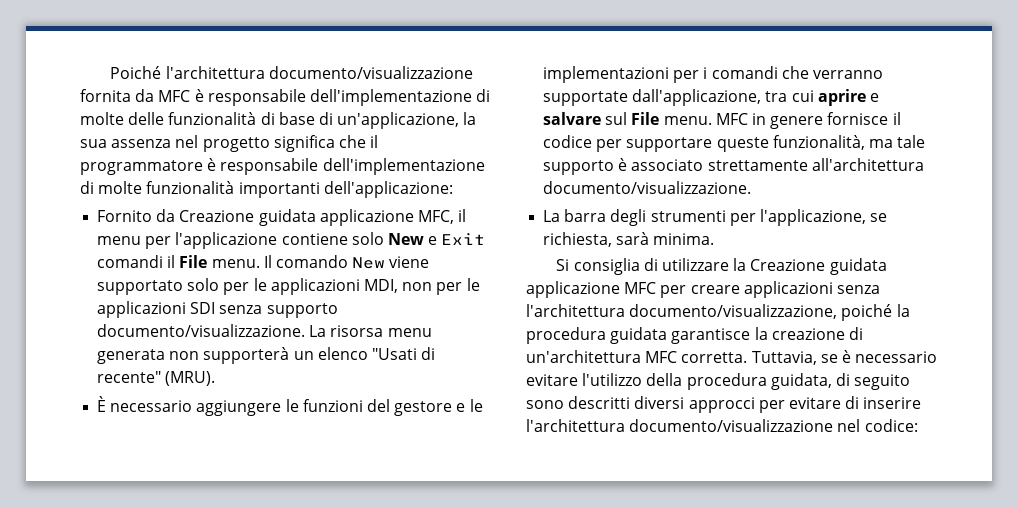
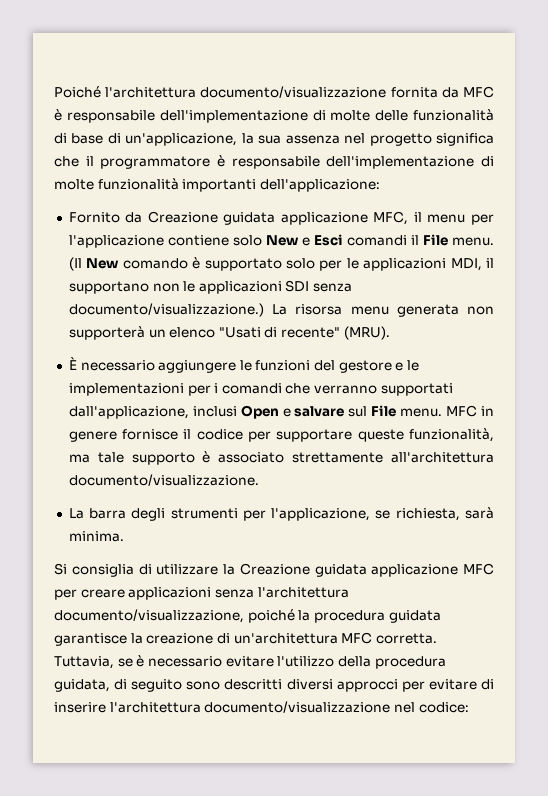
- Fornito da Creazione guidata applicazione MFC, il menu per l'applicazione contiene solo New e Exit comandi il File menu.
+ Fornito da Creazione guidata applicazione MFC, il menu per l'applicazione contiene solo New e Esci comandi il File menu.
- Il comando New viene supportato solo per le applicazioni MDI, non per le applicazioni SDI senza supporto documento/visualizzazione.
+ (Il New comando è supportato solo per le applicazioni MDI, il supportano non le applicazioni SDI senza documento/visualizzazione.)
- È necessario aggiungere le funzioni del gestore e le implementazioni per i comandi che verranno supportate dall'applicazione, tra cui aprire e salvare sul File menu.
+ È necessario aggiungere le funzioni del gestore e le implementazioni per i comandi che verranno supportati dall'applicazione, inclusi Open e salvare sul File menu.

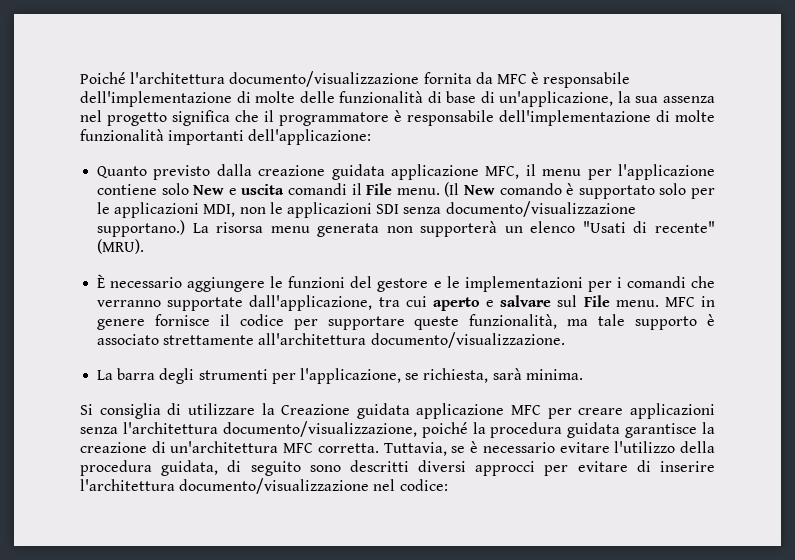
- Fornito da Creazione guidata applicazione MFC, il menu per l'applicazione contiene solo New e Esci comandi il File menu.
+ Quanto previsto dalla creazione guidata applicazione MFC, il menu per l'applicazione contiene solo New e uscita comandi il File menu.
- (Il New comando è supportato solo per le applicazioni MDI, il supportano non le applicazioni SDI senza documento/visualizzazione.)
+ (Il New comando è supportato solo per le applicazioni MDI, non le applicazioni SDI senza documento/visualizzazione supportano.)
- È necessario aggiungere le funzioni del gestore e le implementazioni per i comandi che verranno supportati dall'applicazione, inclusi Open e salvare sul File menu.
+ È necessario aggiungere le funzioni del gestore e le implementazioni per i comandi che verranno supportate dall'applicazione, tra cui aperto e salvare sul File menu.

